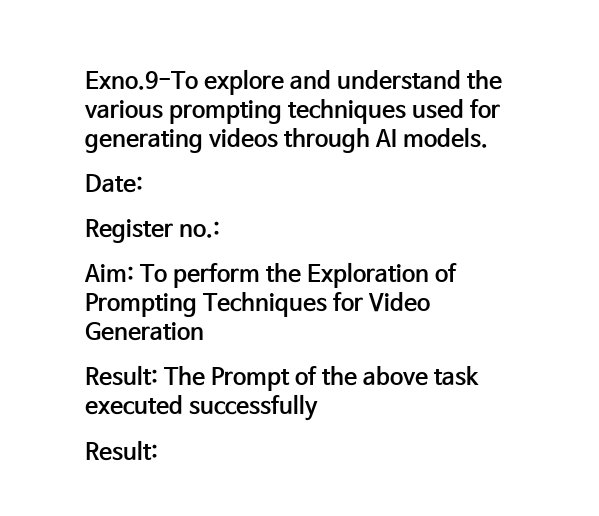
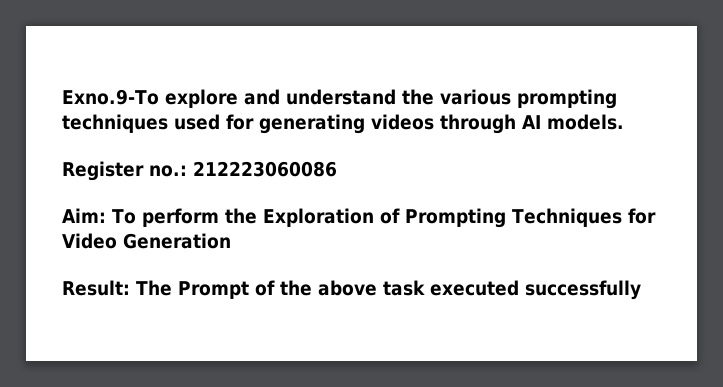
- Date:
- Register no.:
+ Register no.: 212223060086
  Result: The Prompt of the above task executed successfully
- Result:

